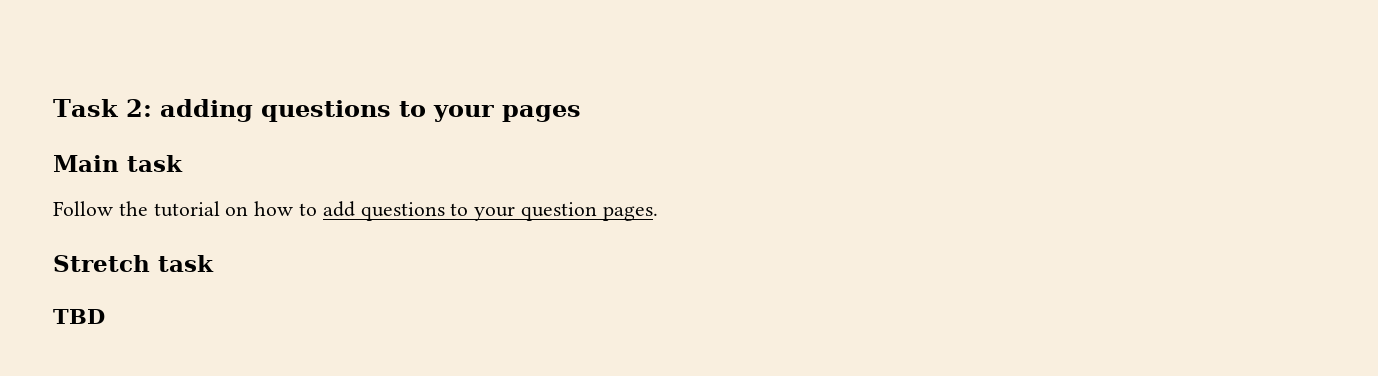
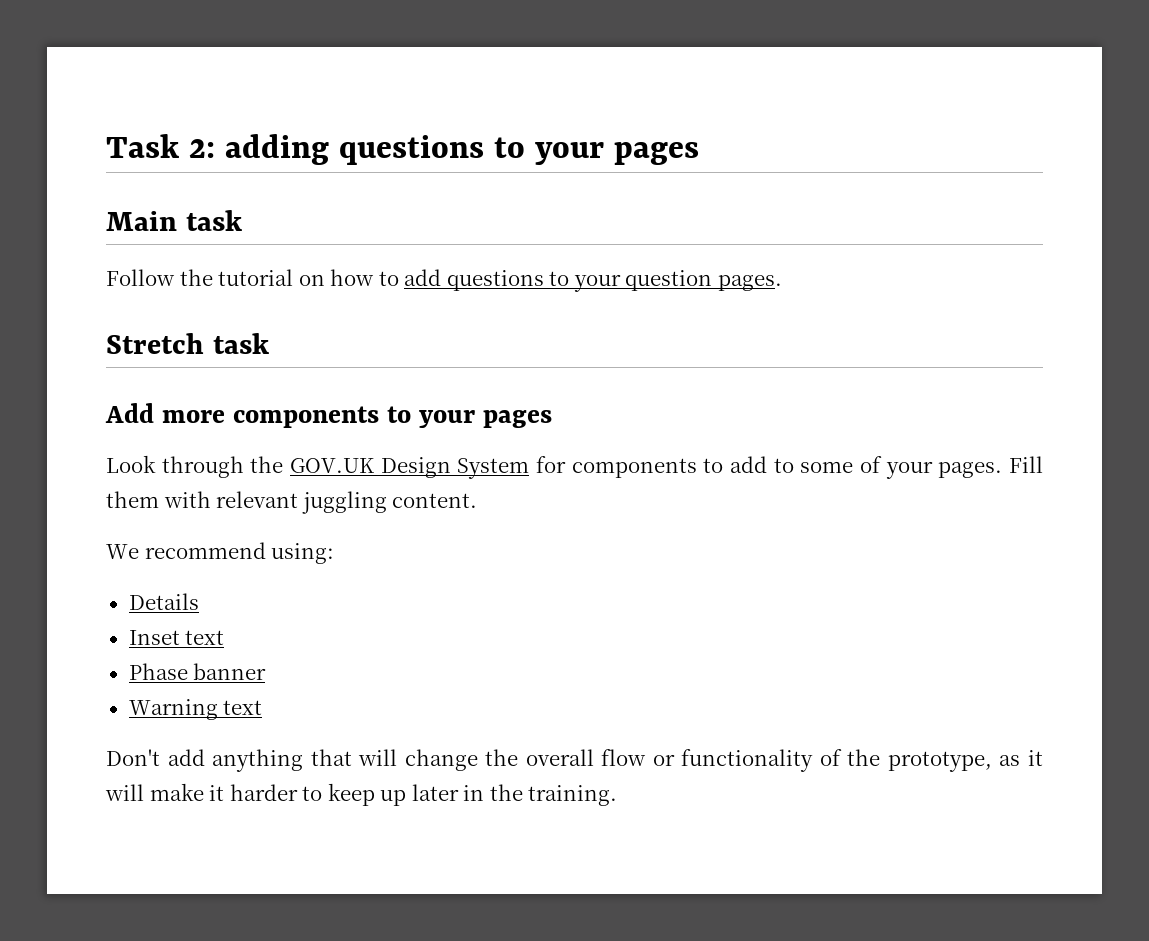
- TBD
+ Add more components to your pages
+ Look through the GOV.UK Design System for components to add to some of your pages. Fill them with relevant juggling content.
+ We recommend using:
+ Details
+ Inset text
+ Phase banner
+ Warning text
+ Don't add anything that will change the overall flow or functionality of the prototype, as it will make it harder to keep up later in the training.

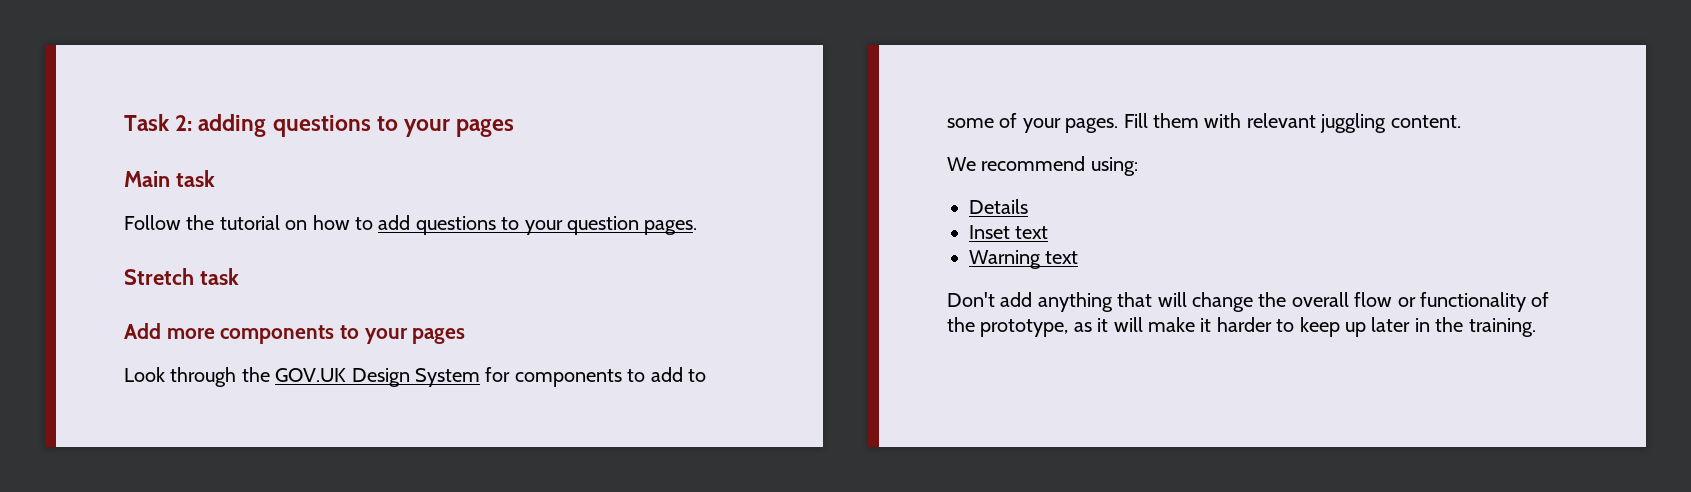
- Phase banner

